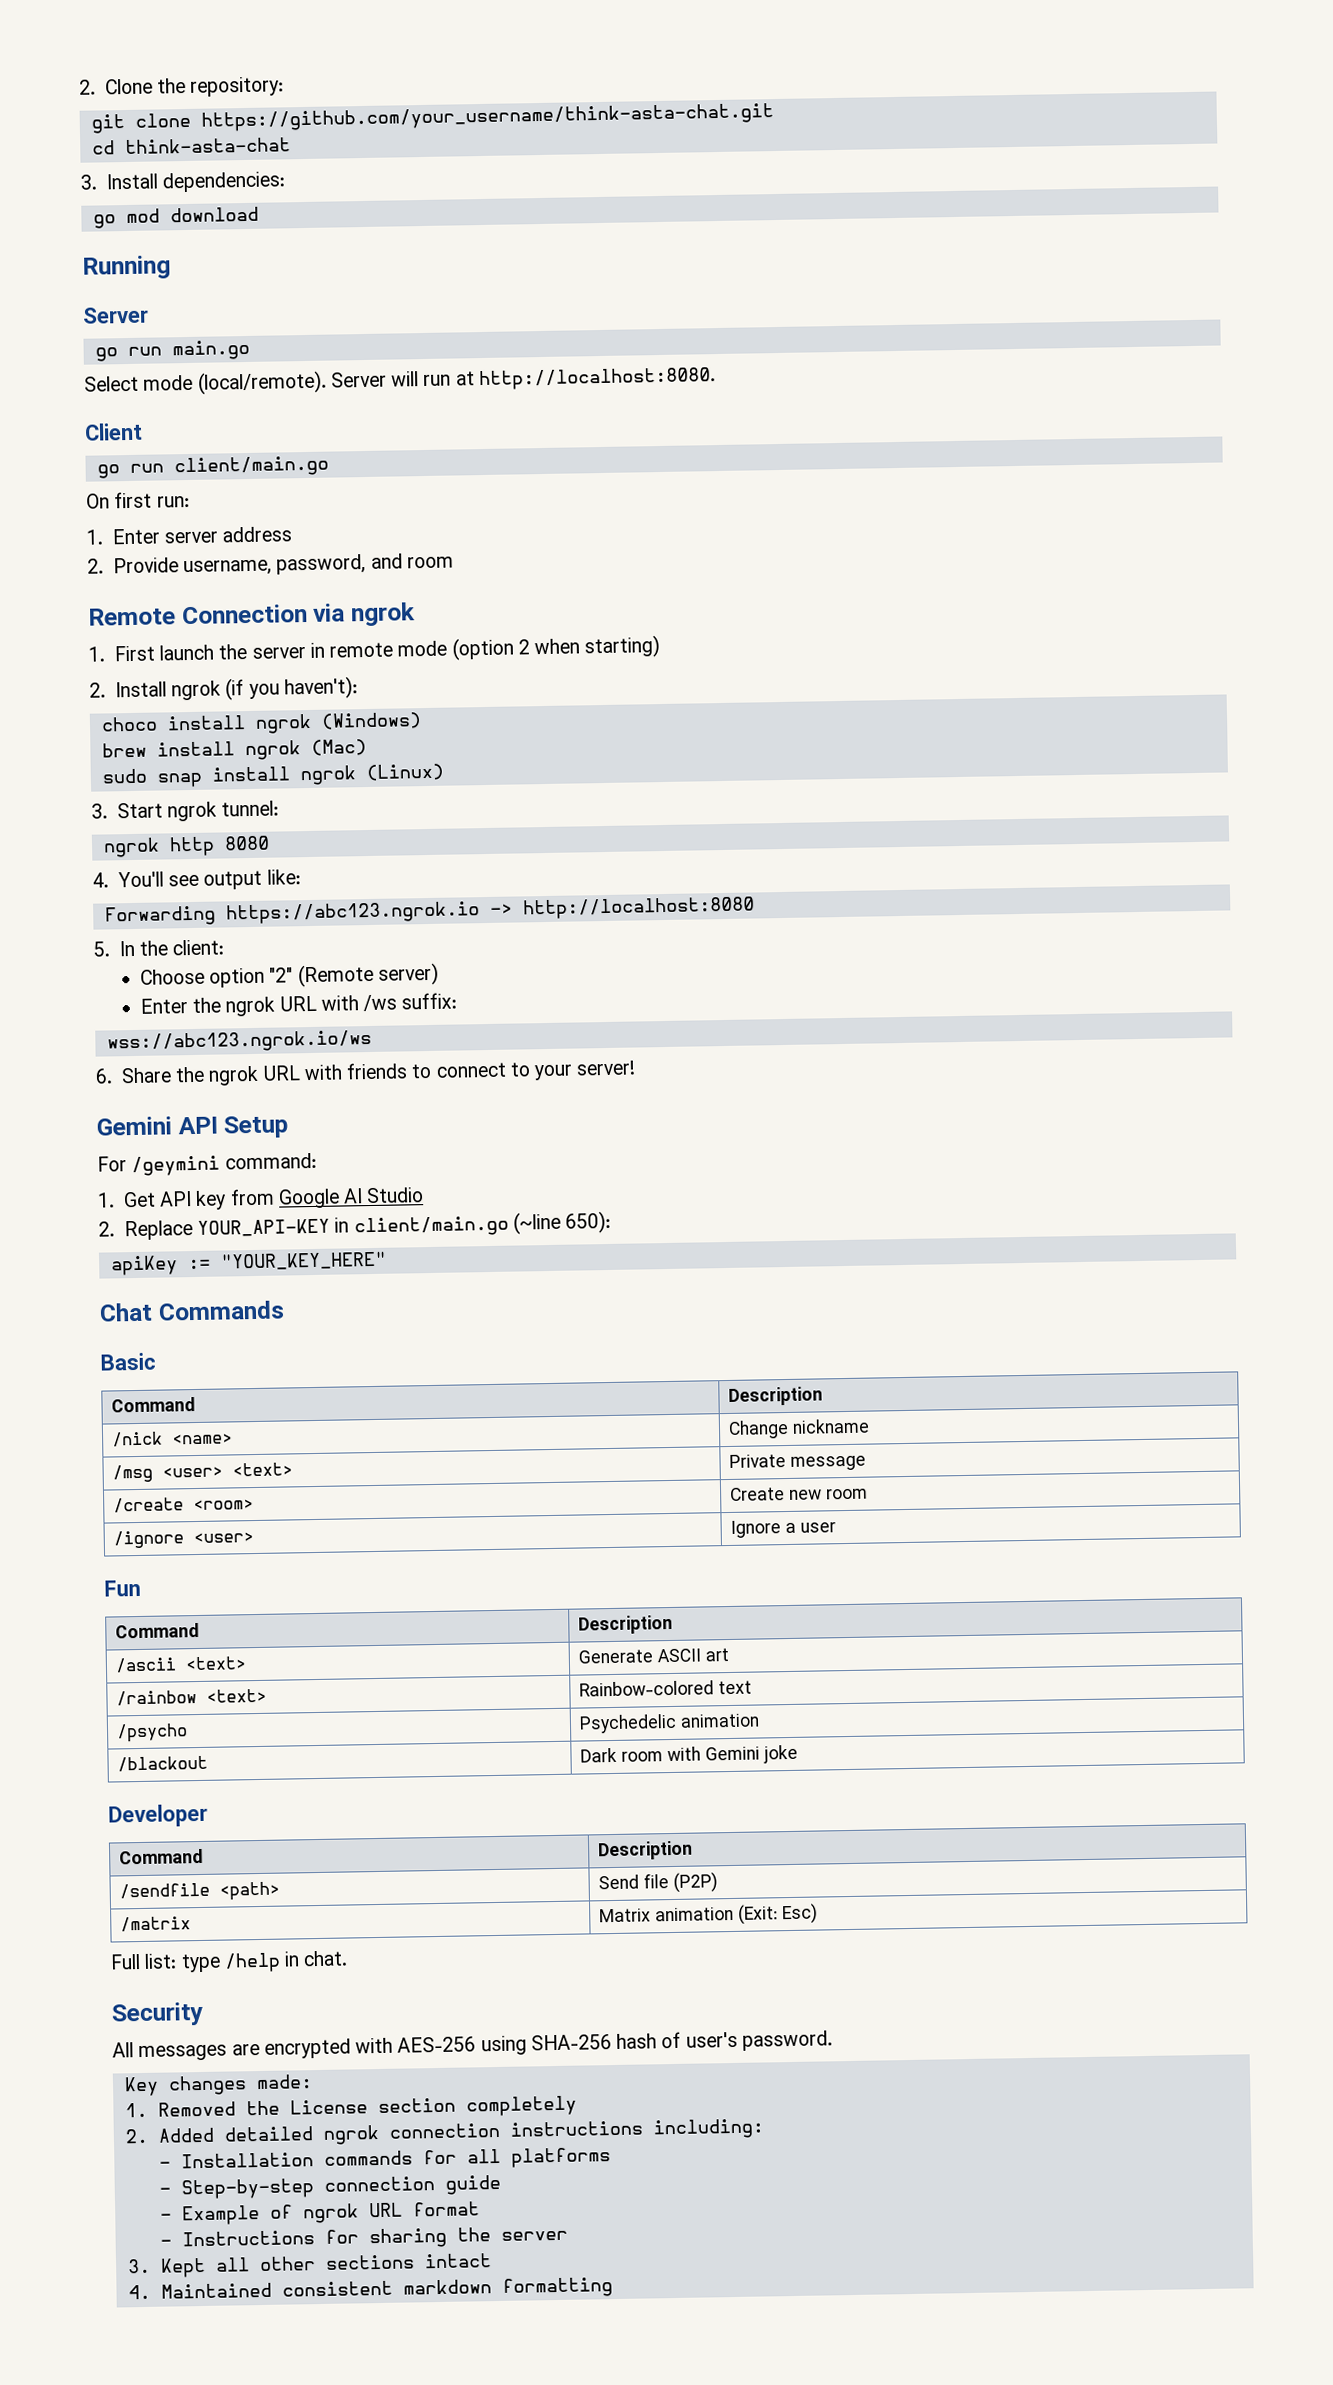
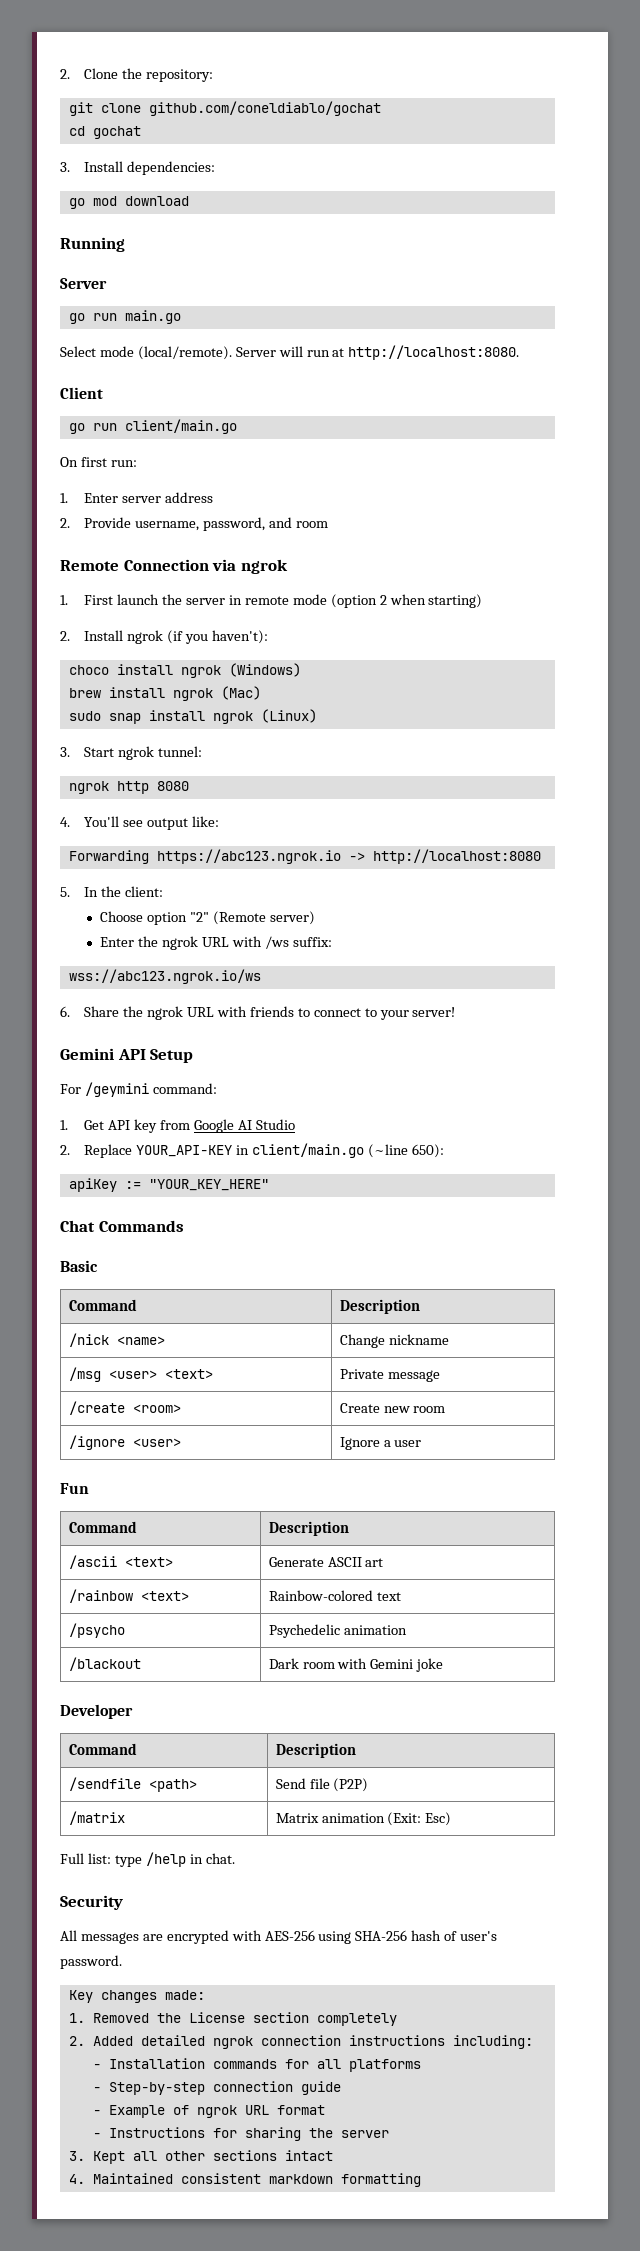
- git clone https://github.com/your_username/think-asta-chat.git
+ git clone github.com/coneldiablo/gochat
- cd think-asta-chat
+ cd gochat

